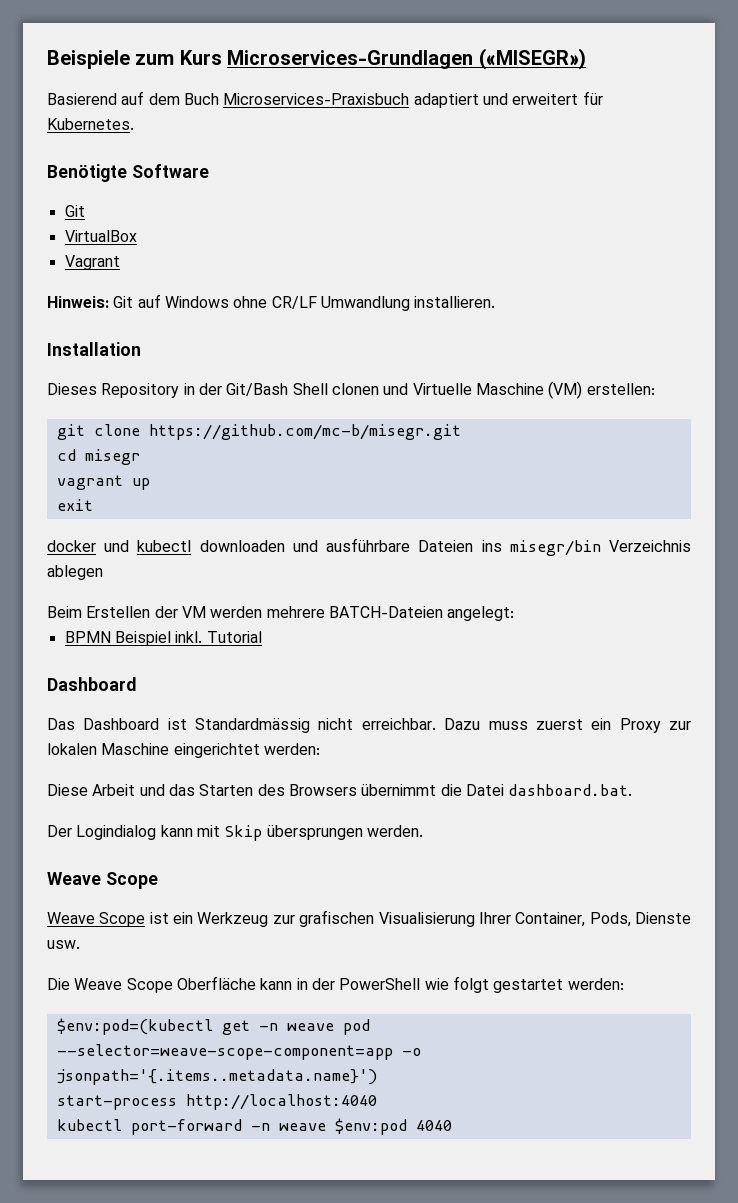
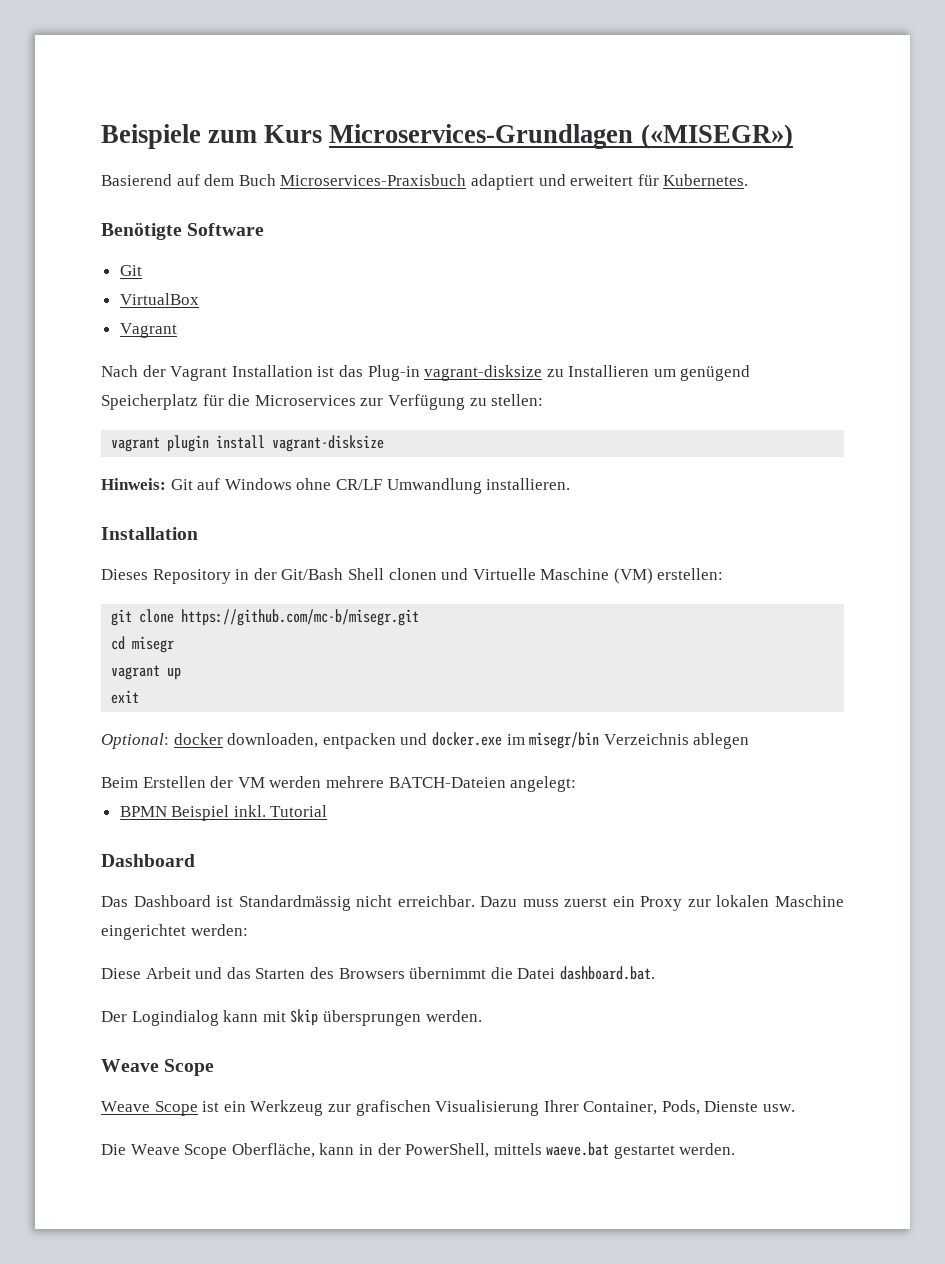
+ Nach der Vagrant Installation ist das Plug-in vagrant-disksize zu Installieren um genügend Speicherplatz für die Microservices zur Verfügung zu stellen:
+ vagrant plugin install vagrant-disksize
- docker und kubectl downloaden und ausführbare Dateien ins misegr/bin Verzeichnis ablegen
+ Optional: docker downloaden, entpacken und docker.exe im misegr/bin Verzeichnis ablegen
- Die Weave Scope Oberfläche kann in der PowerShell wie folgt gestartet werden:
- $env:pod=(kubectl get -n weave pod --selector=weave-scope-component=app -o jsonpath='{.items..metadata.name}')
- start-process http://localhost:4040
- kubectl port-forward -n weave $env:pod 4040
+ Die Weave Scope Oberfläche, kann in der PowerShell, mittels waeve.bat gestartet werden.

